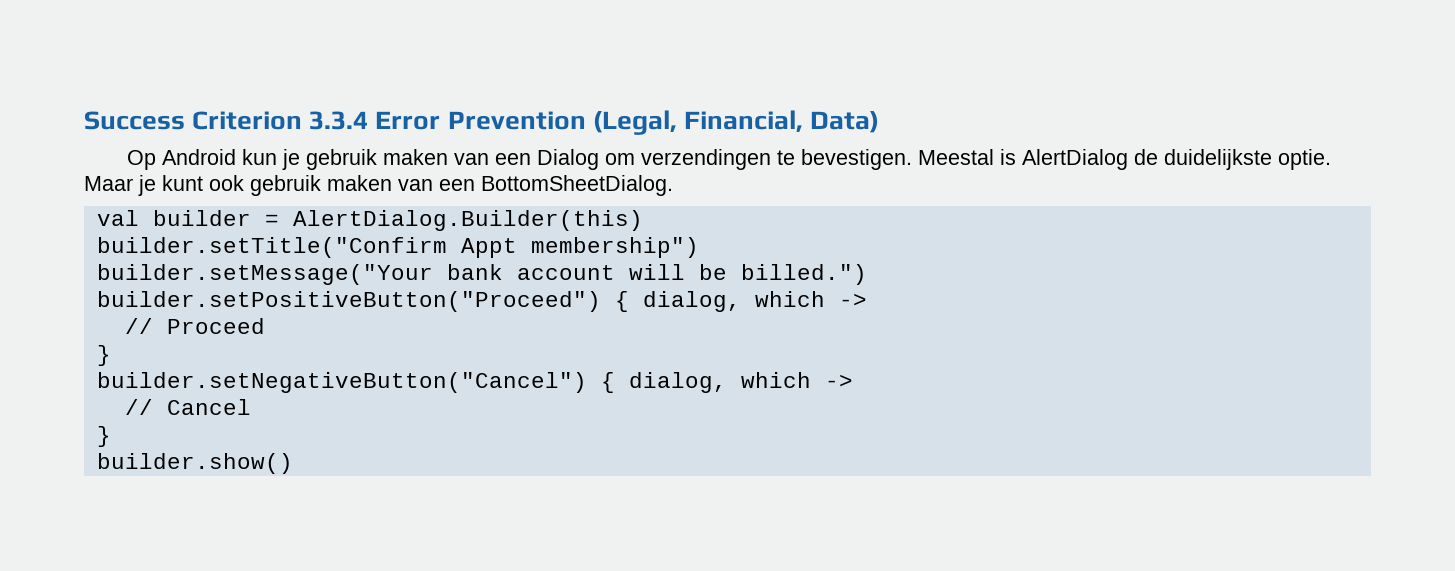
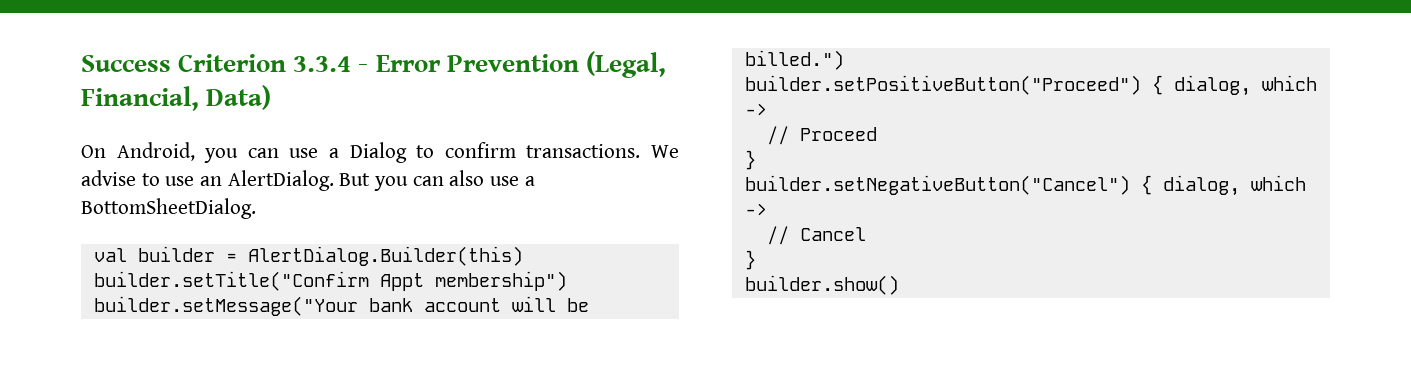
- Success Criterion 3.3.4 Error Prevention (Legal, Financial, Data)
+ Success Criterion 3.3.4 - Error Prevention (Legal, Financial, Data)
- Op Android kun je gebruik maken van een Dialog om verzendingen te bevestigen. Meestal is AlertDialog de duidelijkste optie. Maar je kunt ook gebruik maken van een BottomSheetDialog.
+ On Android, you can use a Dialog to confirm transactions. We advise to use an AlertDialog. But you can also use a BottomSheetDialog.

